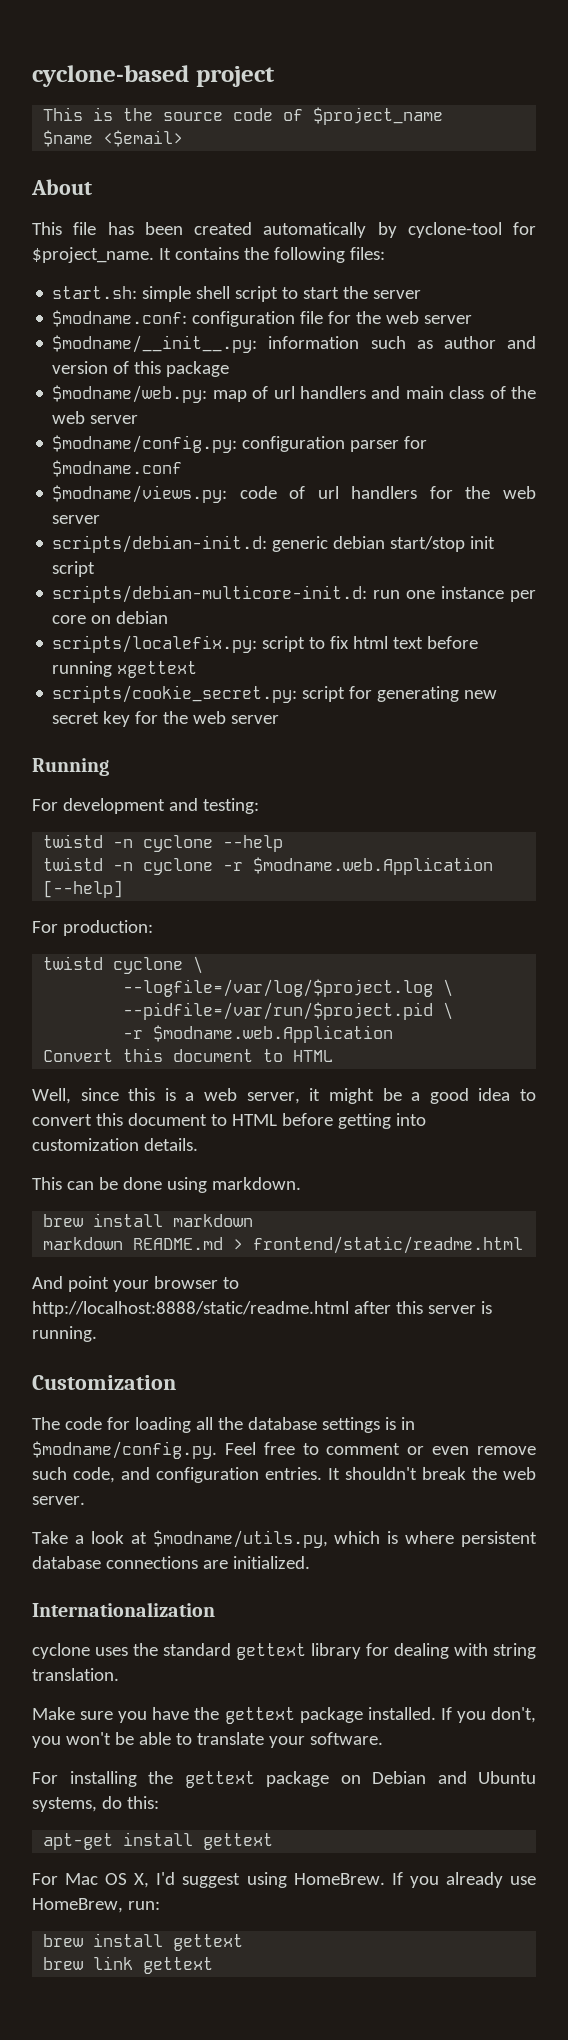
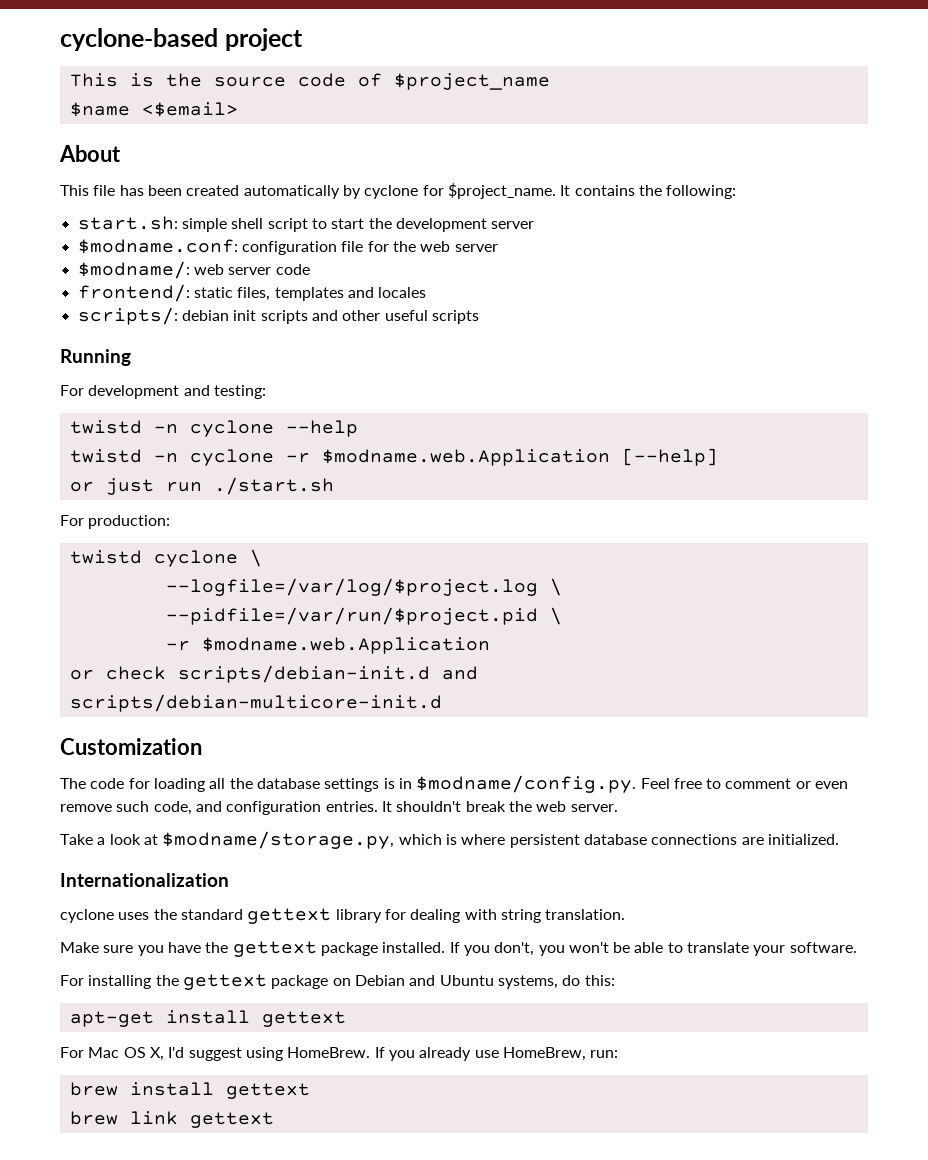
- This file has been created automatically by cyclone-tool for $project_name.
+ This file has been created automatically by cyclone for $project_name.
- It contains the following files:
+ It contains the following:
- start.sh: simple shell script to start the server
+ start.sh: simple shell script to start the development server
- $modname/__init__.py: information such as author and version of this package
- $modname/web.py: map of url handlers and main class of the web server
- $modname/config.py: configuration parser for $modname.conf
- $modname/views.py: code of url handlers for the web server
- scripts/debian-init.d: generic debian start/stop init script
- scripts/debian-multicore-init.d: run one instance per core on debian
- scripts/localefix.py: script to fix html text before running xgettext
- scripts/cookie_secret.py: script for generating new secret key for the web server
+ $modname/: web server code
+ frontend/: static files, templates and locales
+ scripts/: debian init scripts and other useful scripts
+ or just run ./start.sh
- Convert this document to HTML
- Well, since this is a web server, it might be a good idea to convert this document to HTML before getting into customization details.
- This can be done using markdown.
- brew install markdown
- markdown README.md > frontend/static/readme.html
- And point your browser to http://localhost:8888/static/readme.html after this server is running.
+ or check scripts/debian-init.d and scripts/debian-multicore-init.d
- Take a look at $modname/utils.py, which is where persistent database connections are initialized.
+ Take a look at $modname/storage.py, which is where persistent database connections are initialized.

